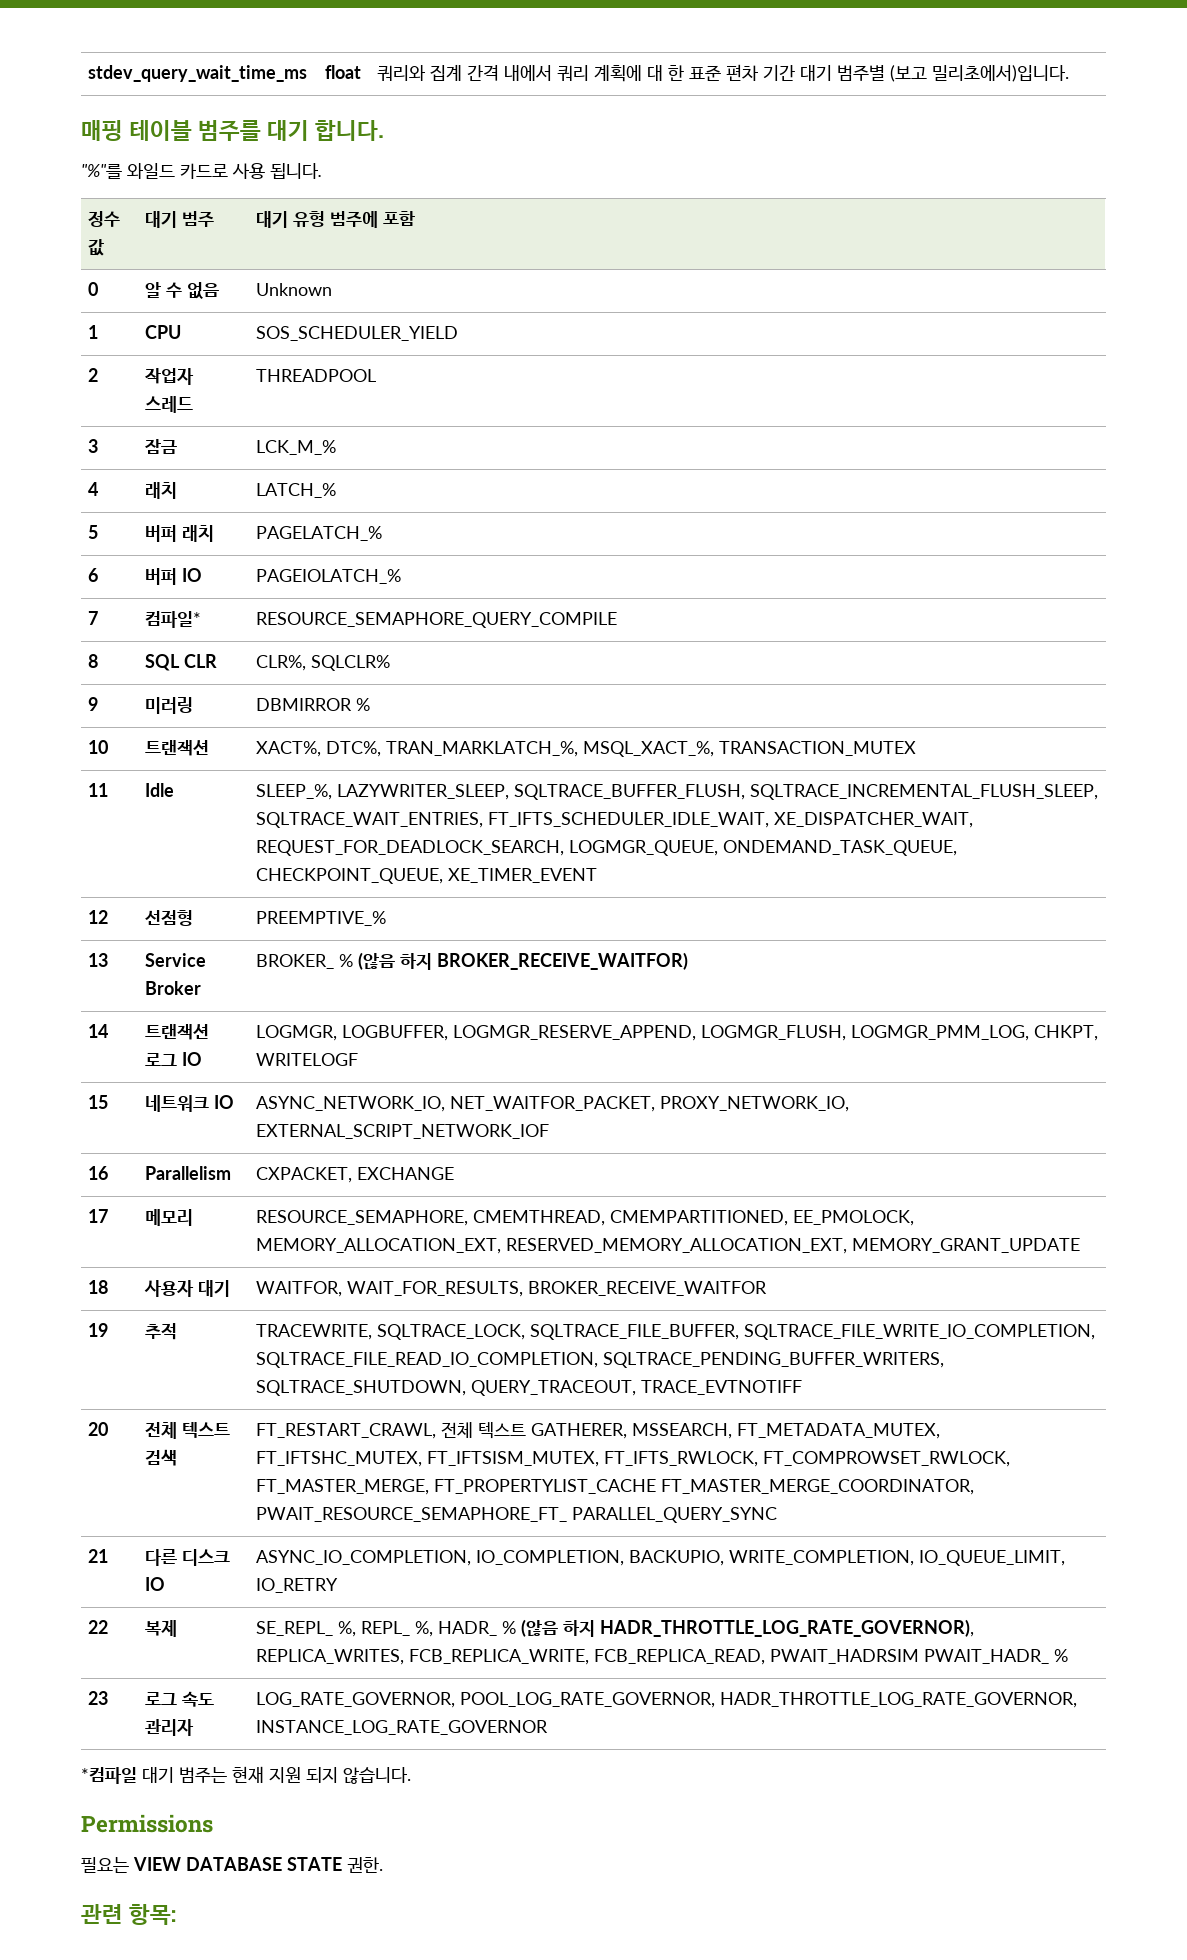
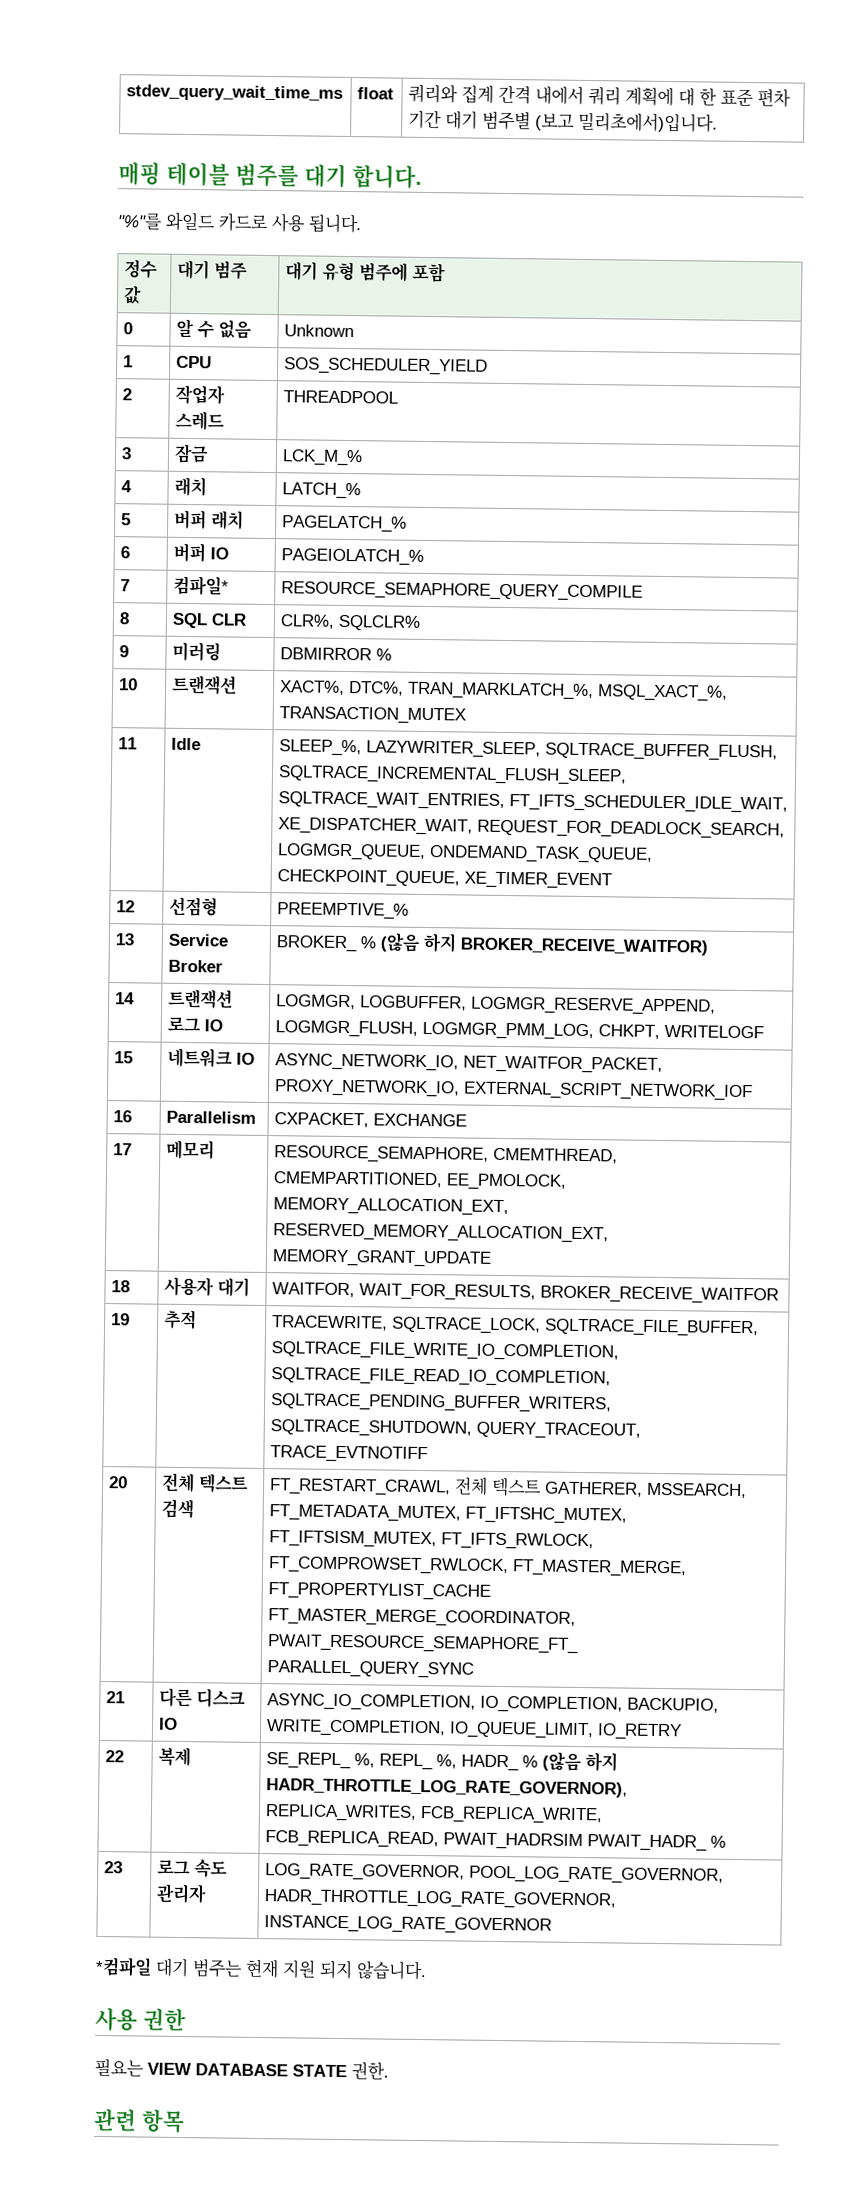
- Permissions
+ 사용 권한
- 관련 항목:
+ 관련 항목

